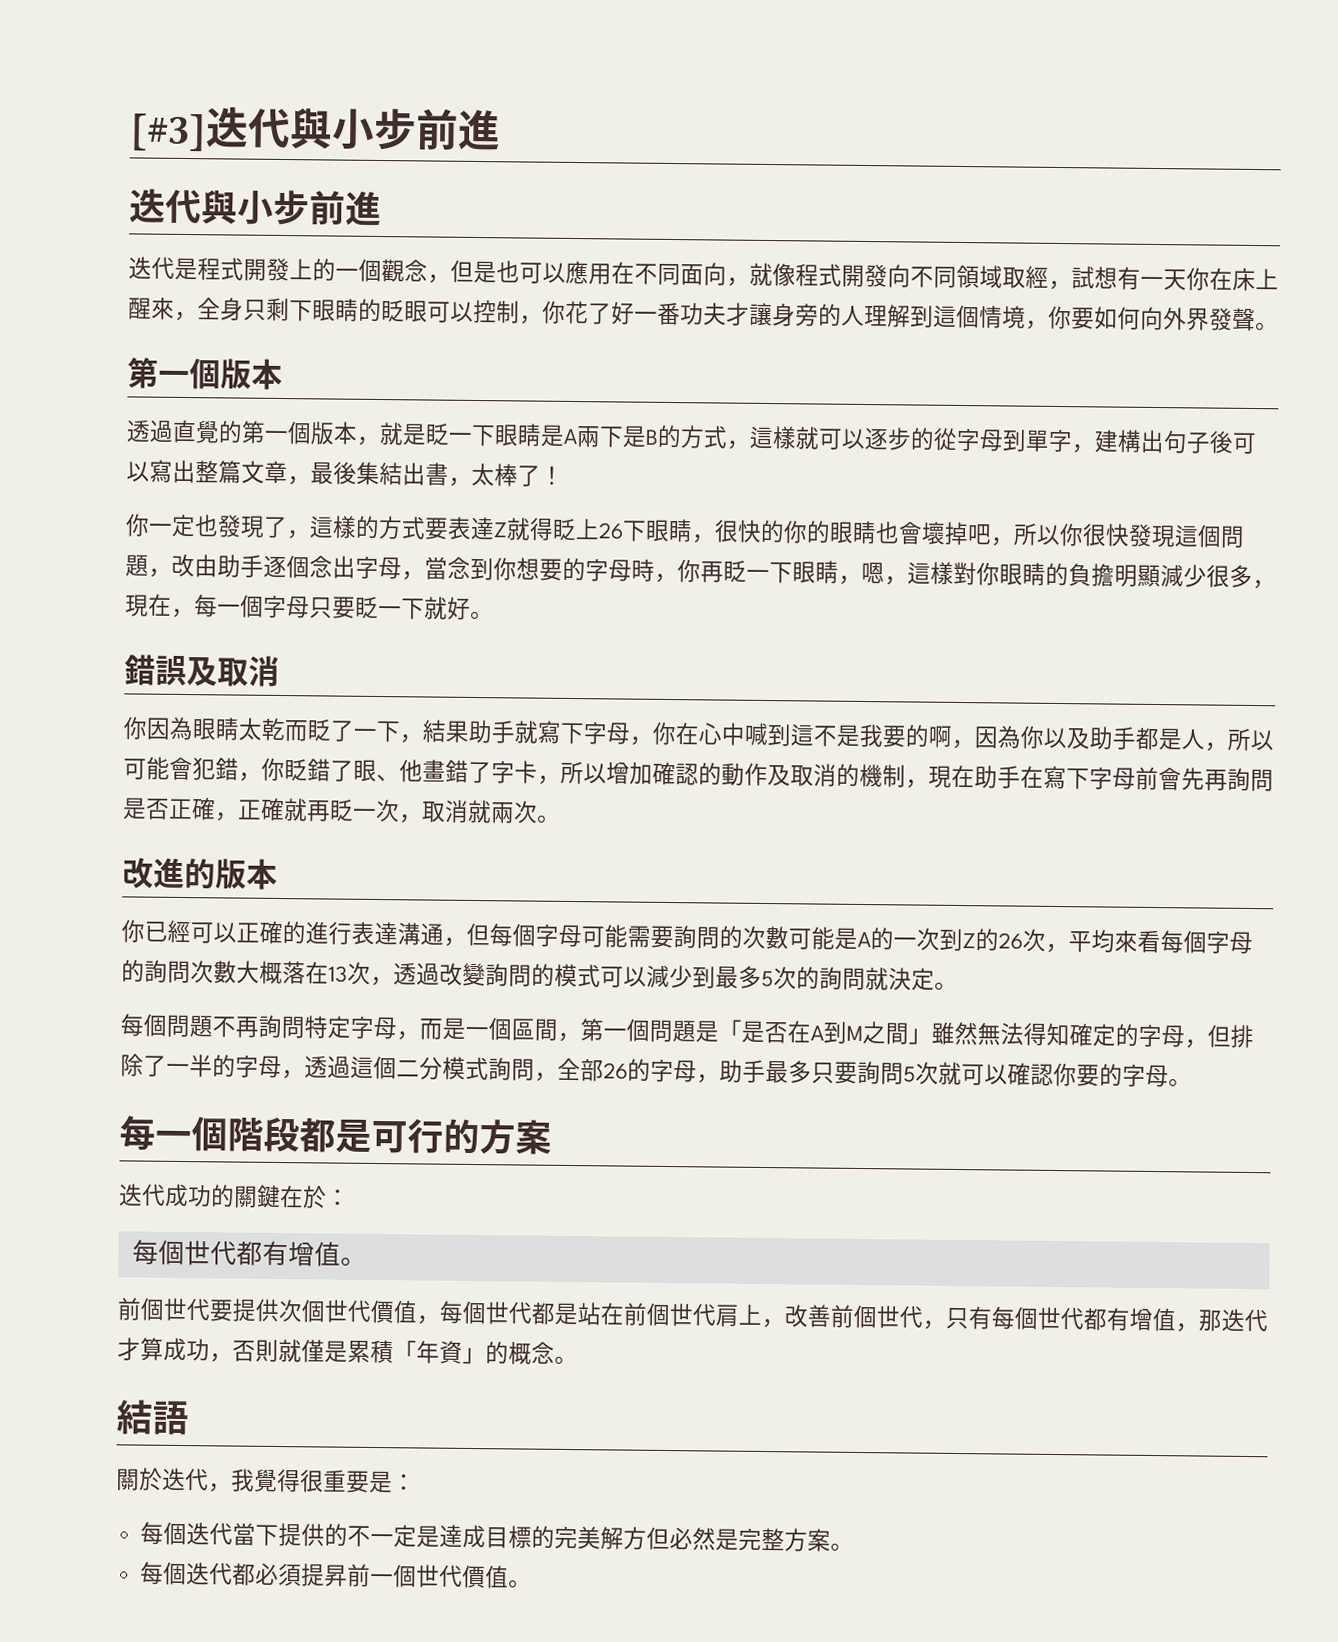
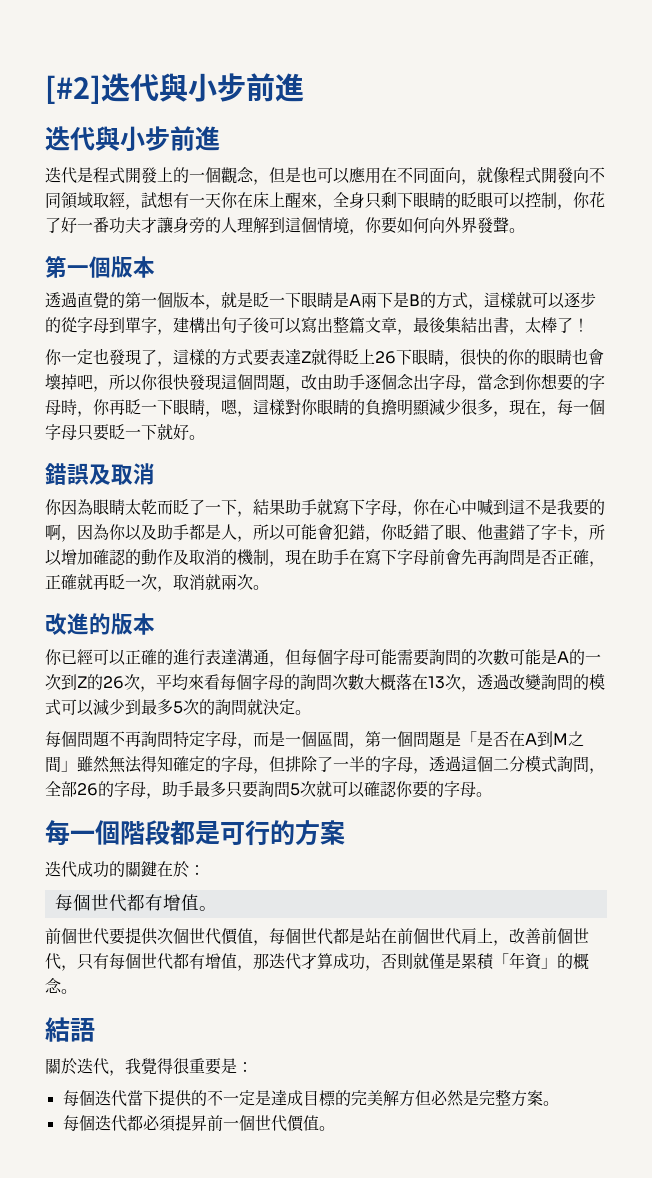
- [#3]迭代與小步前進
+ [#2]迭代與小步前進

